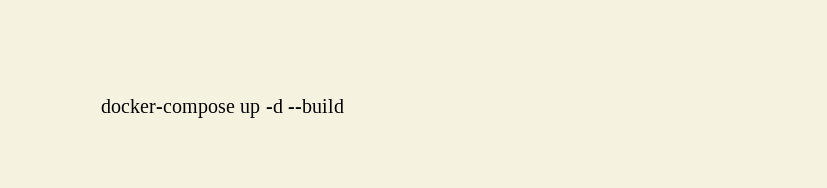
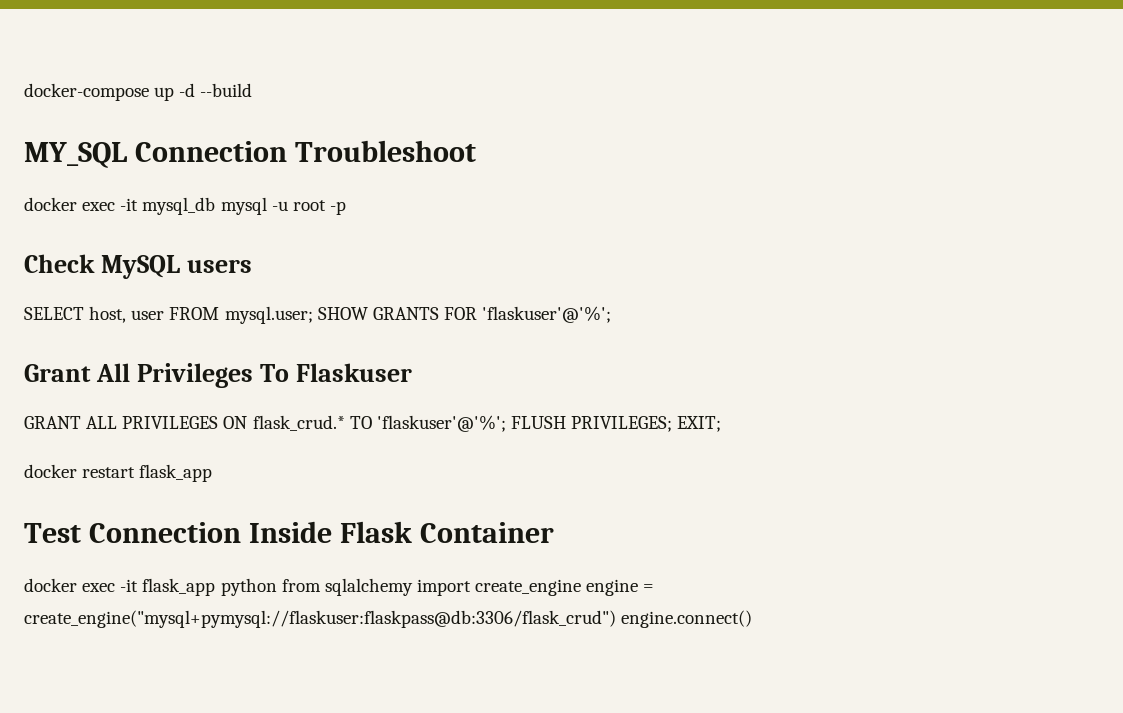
+ MY_SQL Connection Troubleshoot
+ docker exec -it mysql_db mysql -u root -p
+ Check MySQL users
+ SELECT host, user FROM mysql.user; SHOW GRANTS FOR 'flaskuser'@'%';
+ Grant All Privileges To Flaskuser
+ GRANT ALL PRIVILEGES ON flask_crud.* TO 'flaskuser'@'%'; FLUSH PRIVILEGES; EXIT;
+ docker restart flask_app
+ Test Connection Inside Flask Container
+ docker exec -it flask_app python from sqlalchemy import create_engine engine = create_engine("mysql+pymysql://flaskuser:flaskpass@db:3306/flask_crud") engine.connect()

